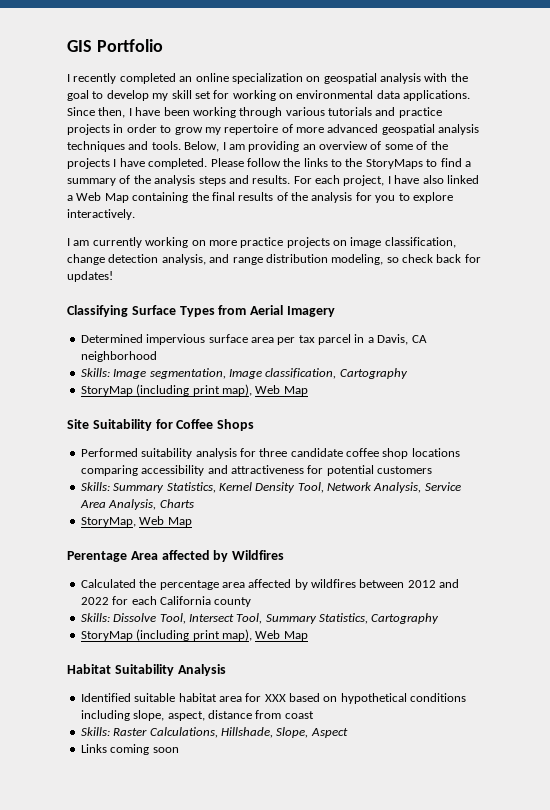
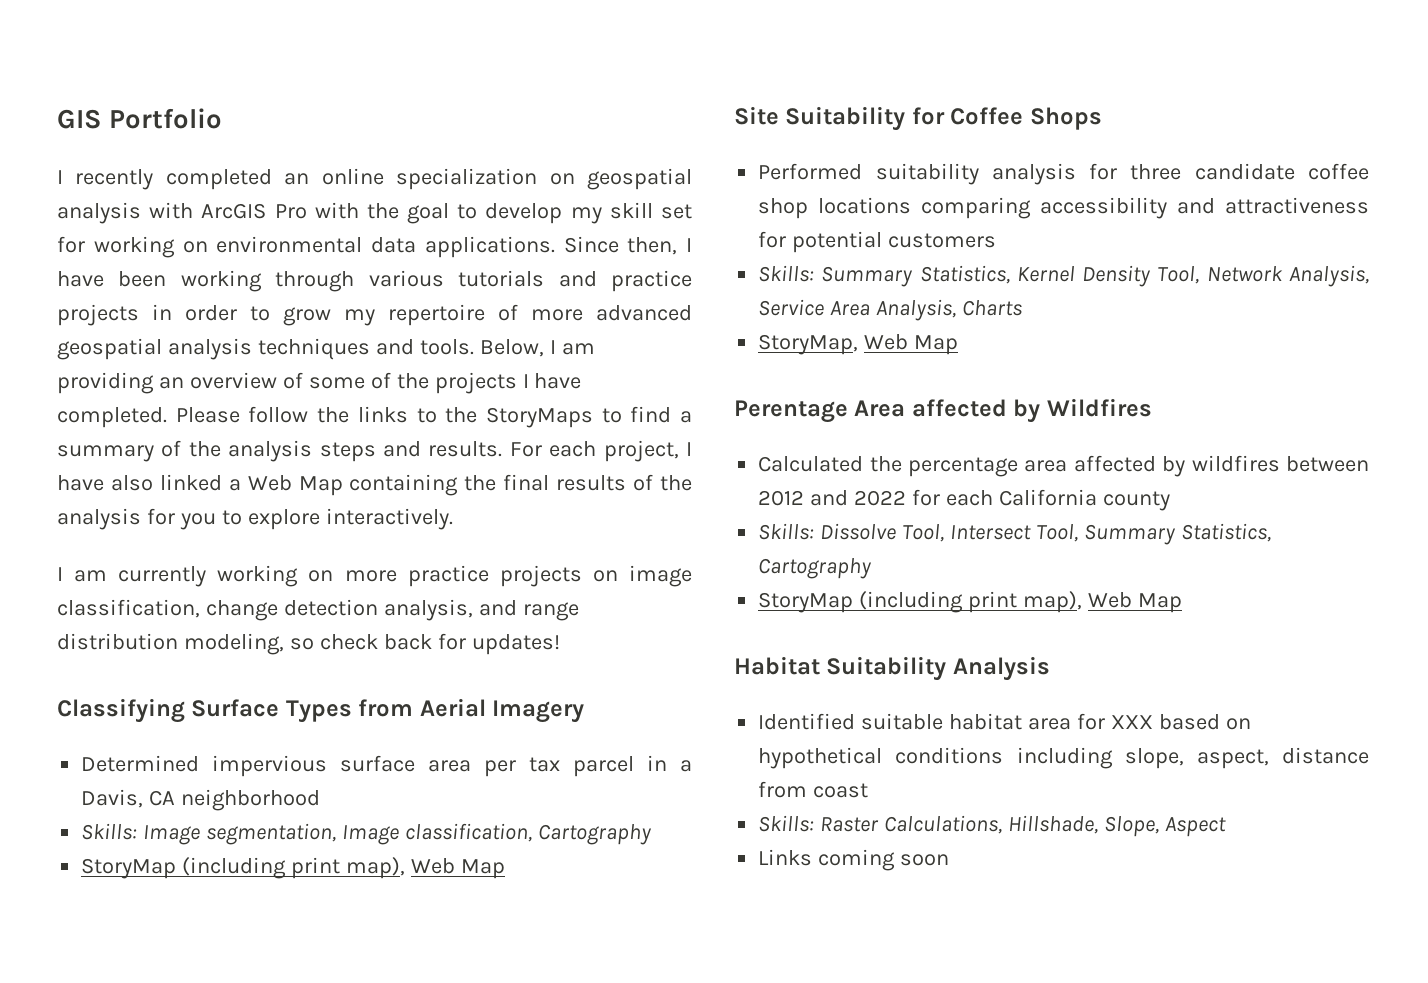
- I recently completed an online specialization on geospatial analysis with the goal to develop my skill set for working on environmental data applications.
+ I recently completed an online specialization on geospatial analysis with ArcGIS Pro with the goal to develop my skill set for working on environmental data applications.

